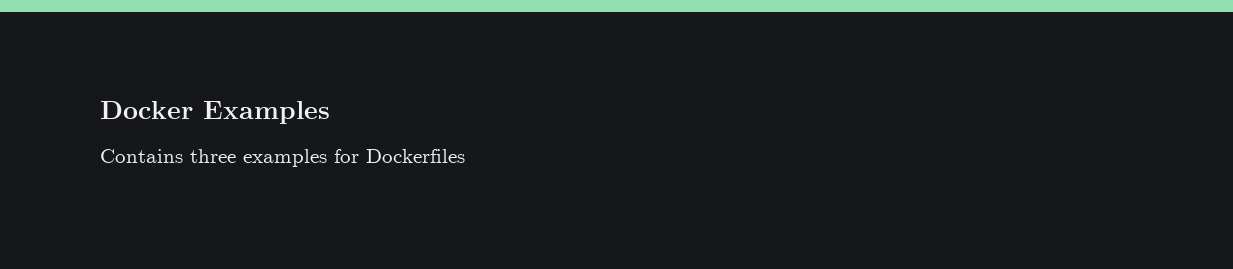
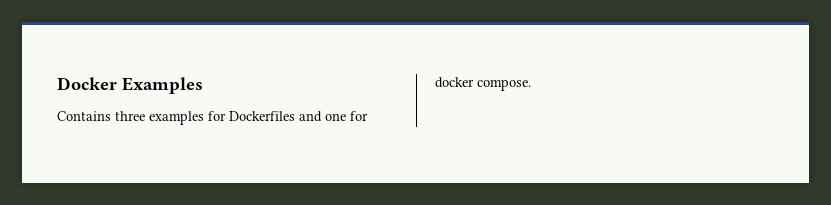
- Contains three examples for Dockerfiles
+ Contains three examples for Dockerfiles and one for docker compose.

